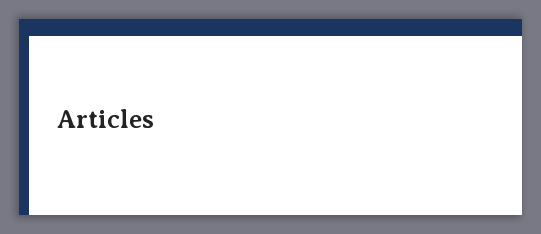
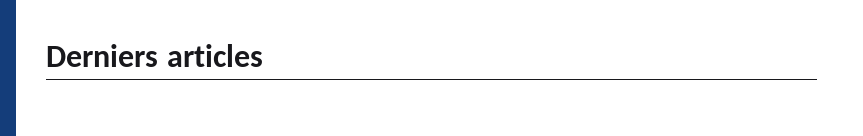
- Articles
+ Derniers articles

